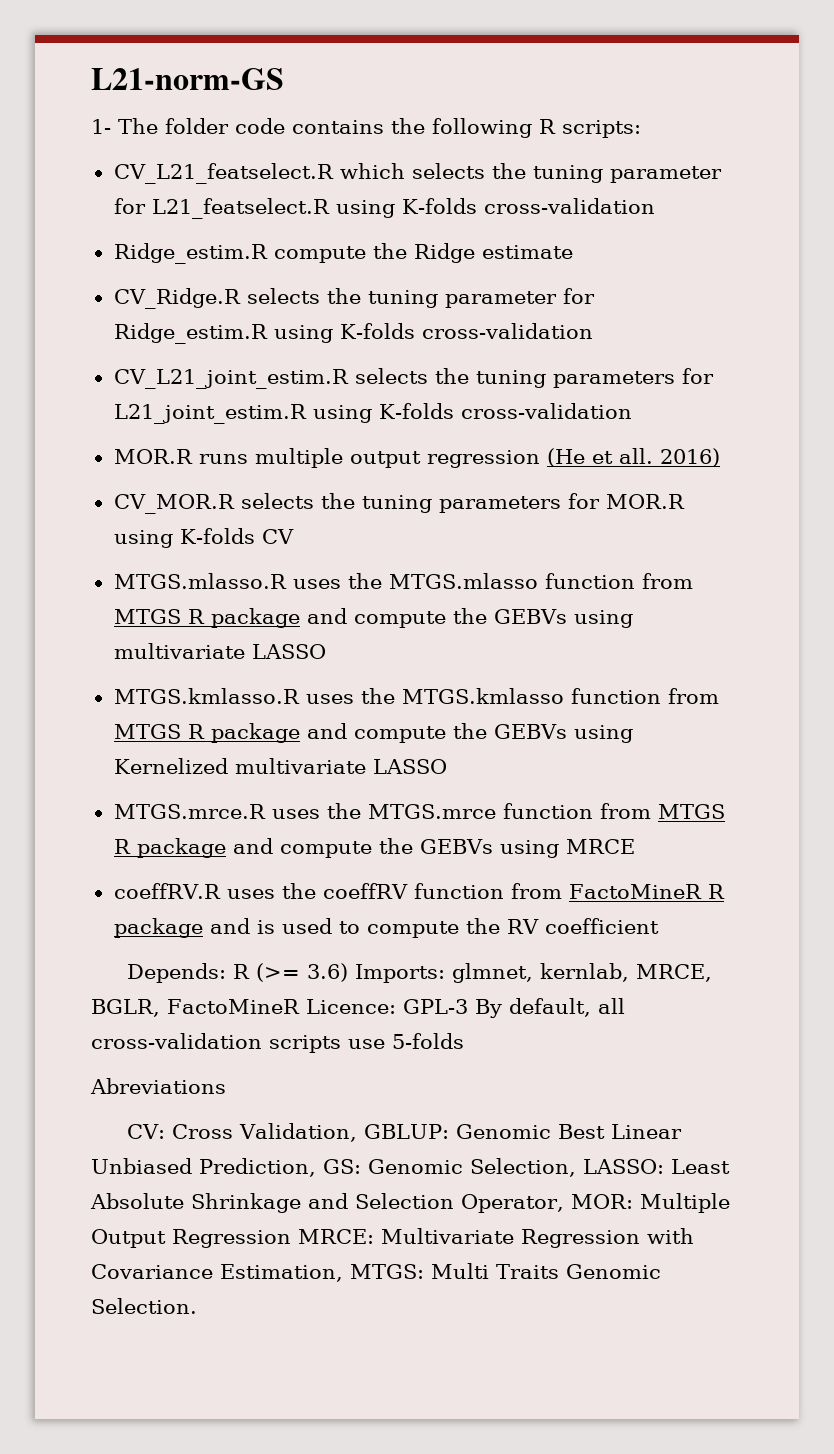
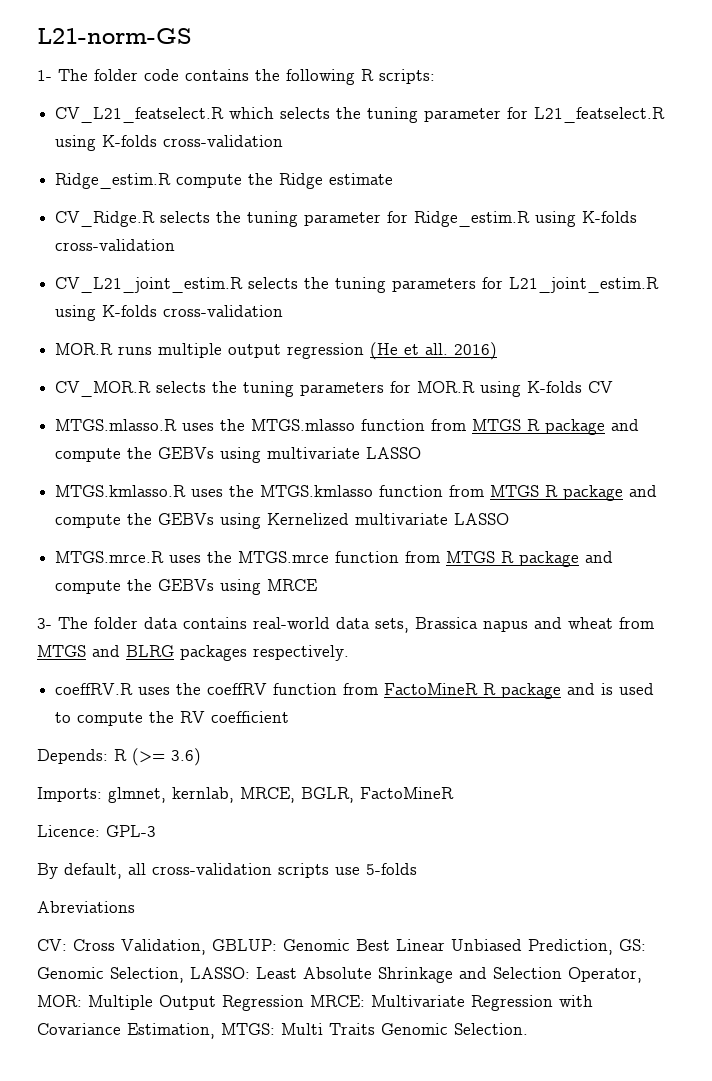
+ 3- The folder data contains real-world data sets, Brassica napus and wheat from MTGS and BLRG packages respectively.
- Depends: R (>= 3.6) Imports: glmnet, kernlab, MRCE, BGLR, FactoMineR Licence: GPL-3 By default, all cross-validation scripts use 5-folds
+ Depends: R (>= 3.6)
+ Imports: glmnet, kernlab, MRCE, BGLR, FactoMineR
+ Licence: GPL-3
+ By default, all cross-validation scripts use 5-folds

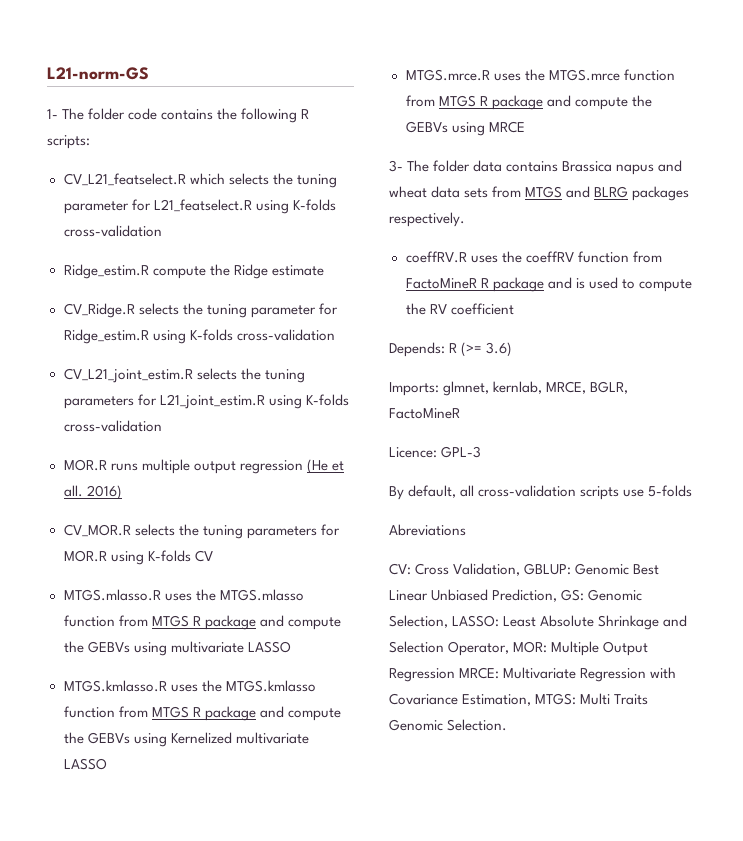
- 3- The folder data contains real-world data sets, Brassica napus and wheat from MTGS and BLRG packages respectively.
+ 3- The folder data contains Brassica napus and wheat data sets from MTGS and BLRG packages respectively.

